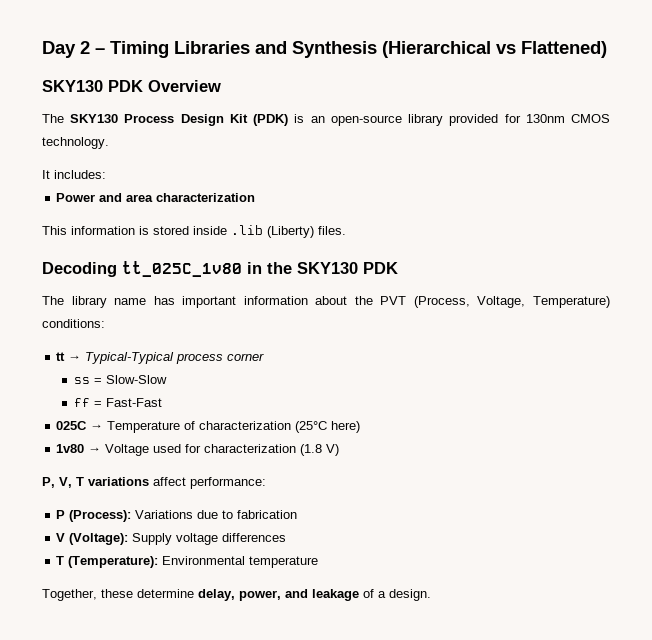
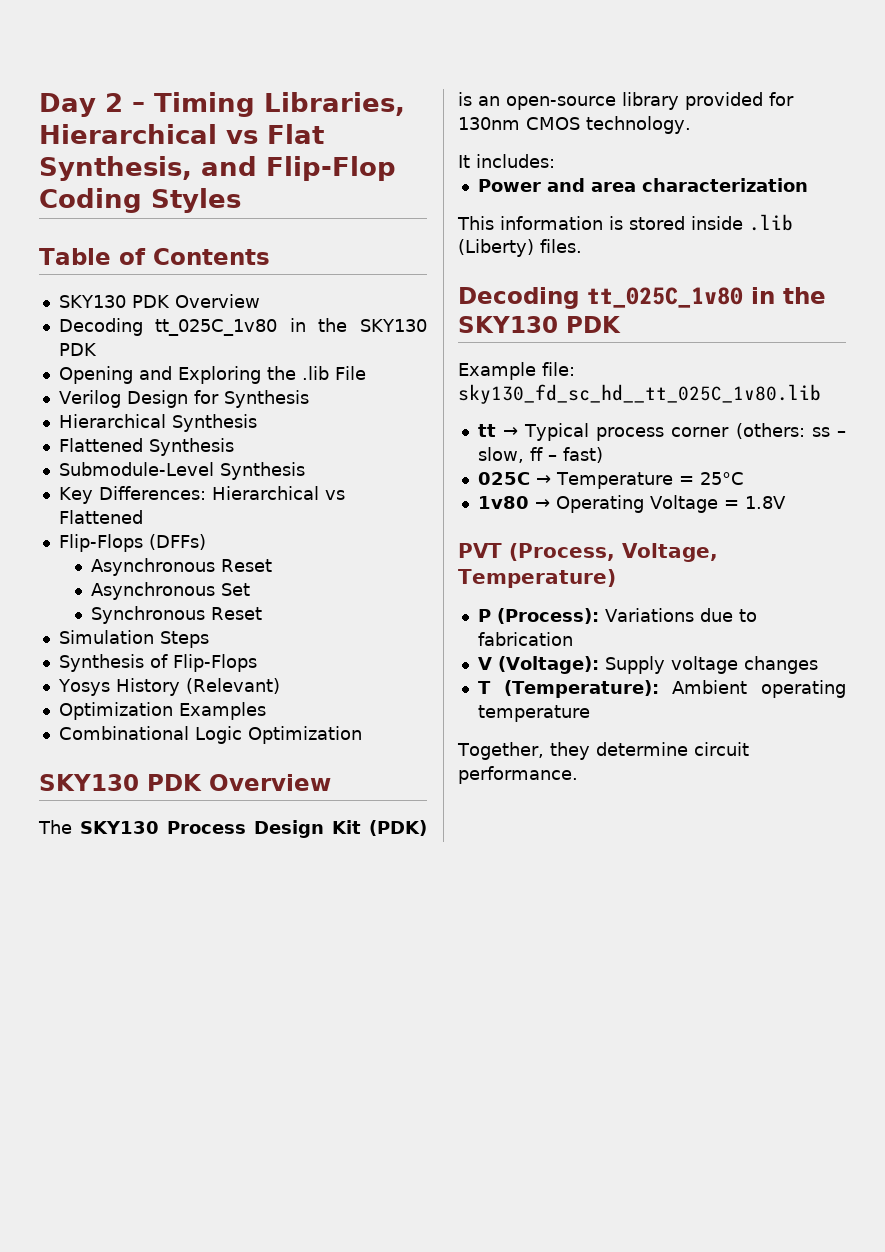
- Day 2 – Timing Libraries and Synthesis (Hierarchical vs Flattened)
+ Day 2 – Timing Libraries, Hierarchical vs Flat Synthesis, and Flip-Flop Coding Styles
+ Table of Contents
+ SKY130 PDK Overview
+ Decoding tt_025C_1v80 in the SKY130 PDK
+ Opening and Exploring the .lib File
+ Verilog Design for Synthesis
+ Hierarchical Synthesis
+ Flattened Synthesis
+ Submodule-Level Synthesis
+ Key Differences: Hierarchical vs Flattened
+ Flip-Flops (DFFs)
+ Asynchronous Reset
+ Asynchronous Set
+ Synchronous Reset
+ Simulation Steps
+ Synthesis of Flip-Flops
+ Yosys History (Relevant)
+ Optimization Examples
+ Combinational Logic Optimization
- The library name has important information about the PVT (Process, Voltage, Temperature) conditions:
- tt → Typical-Typical process corner
- ss = Slow-Slow
- ff = Fast-Fast
- 025C → Temperature of characterization (25°C here)
- 1v80 → Voltage used for characterization (1.8 V)
- P, V, T variations affect performance:
+ Example file: sky130_fd_sc_hd__tt_025C_1v80.lib
+ tt → Typical process corner (others: ss – slow, ff – fast)
+ 025C → Temperature = 25°C
+ 1v80 → Operating Voltage = 1.8V
+ PVT (Process, Voltage, Temperature)
- V (Voltage): Supply voltage differences
+ V (Voltage): Supply voltage changes
- T (Temperature): Environmental temperature
+ T (Temperature): Ambient operating temperature
- Together, these determine delay, power, and leakage of a design.
+ Together, they determine circuit performance.

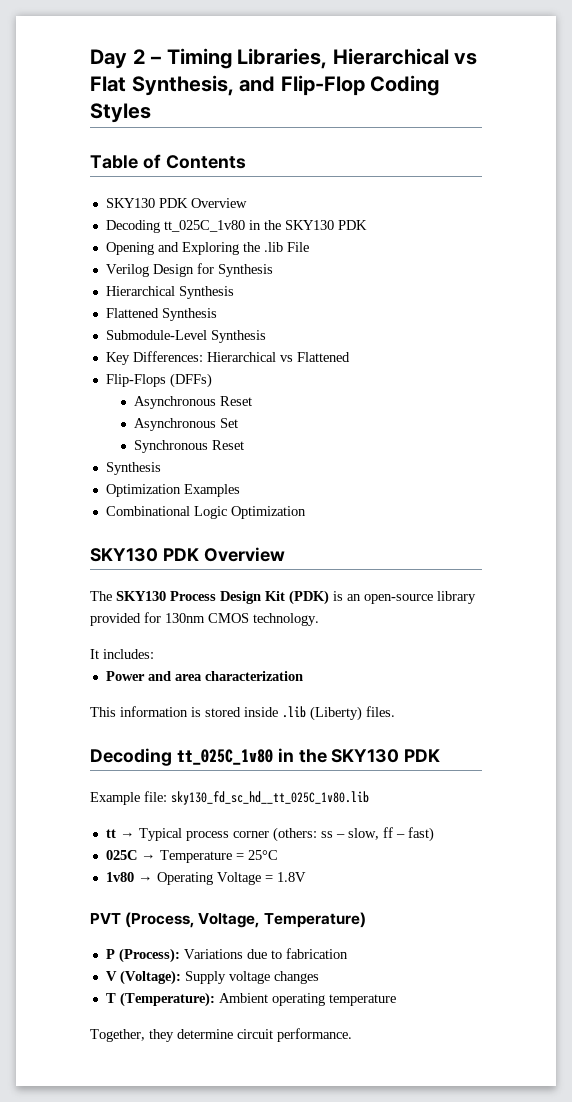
  Synchronous Reset
- Simulation Steps
- Synthesis of Flip-Flops
- Yosys History (Relevant)
+ Synthesis

